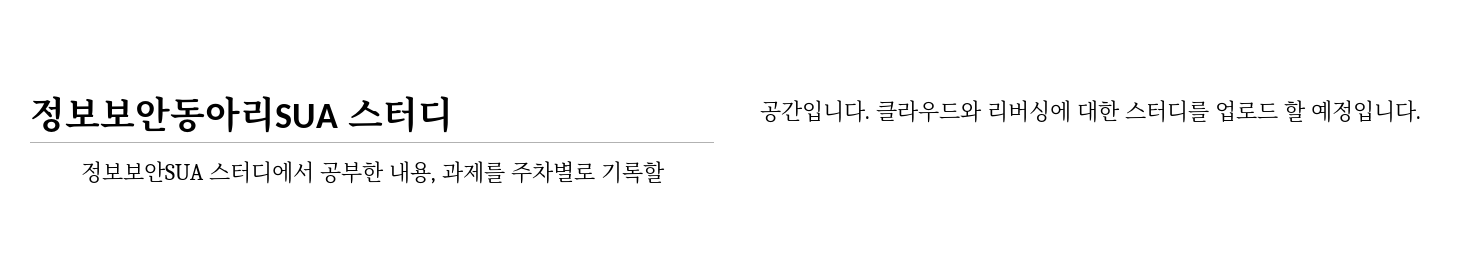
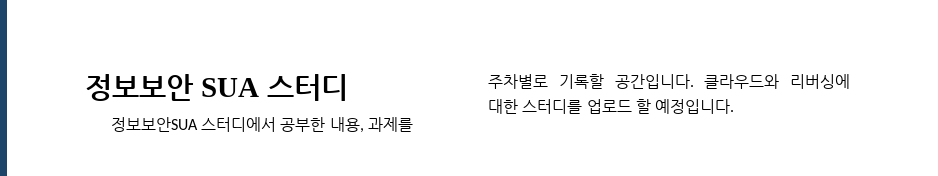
- 정보보안동아리SUA 스터디
+ 정보보안 SUA 스터디

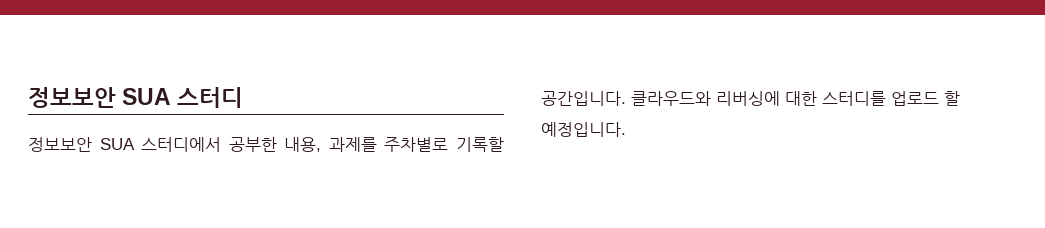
- 정보보안SUA 스터디에서 공부한 내용, 과제를 주차별로 기록할 공간입니다.
+ 정보보안 SUA 스터디에서 공부한 내용, 과제를 주차별로 기록할 공간입니다.

